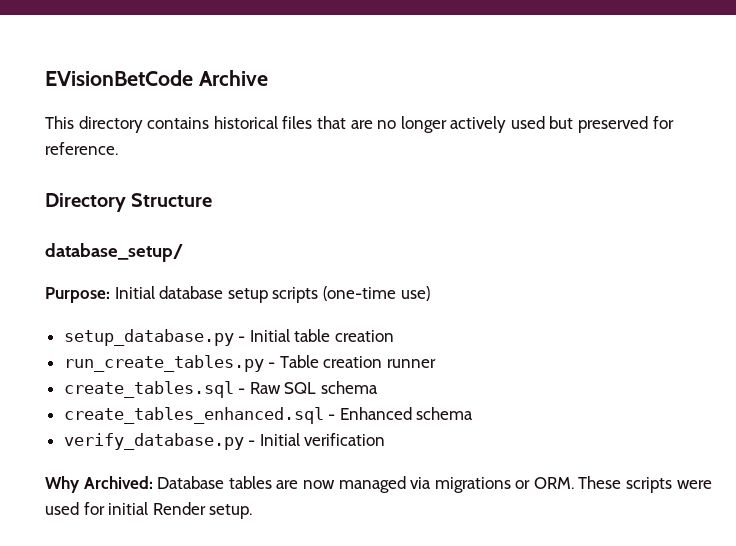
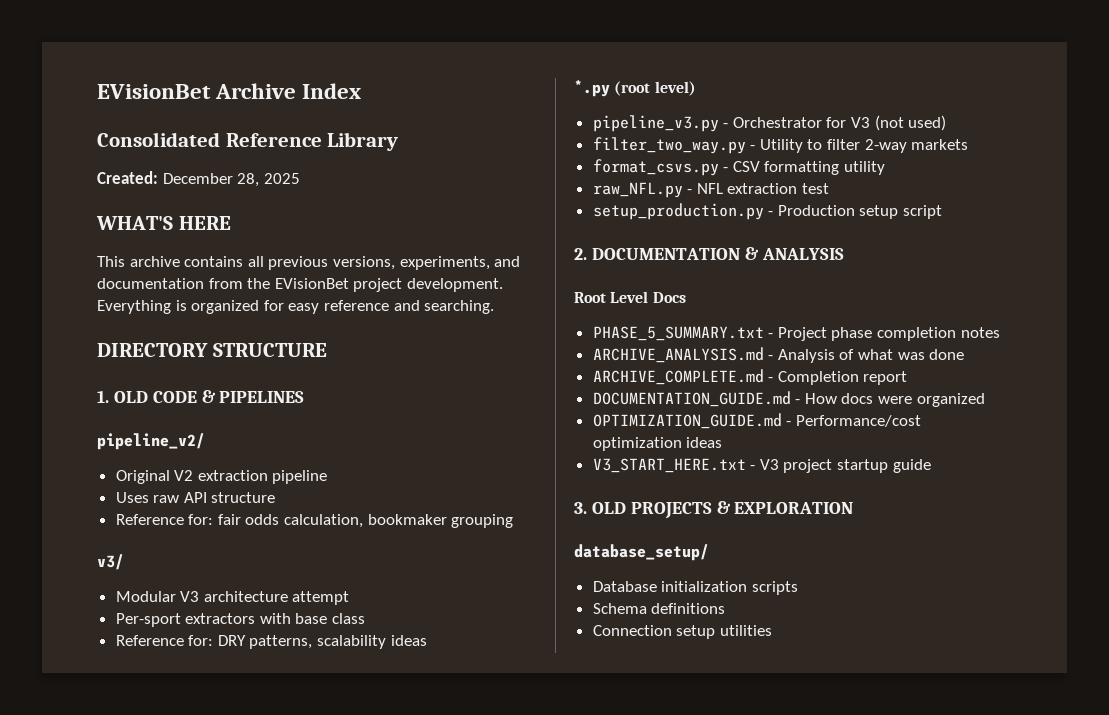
- EVisionBetCode Archive
- This directory contains historical files that are no longer actively used but preserved for reference.
- Directory Structure
+ EVisionBet Archive Index
+ Consolidated Reference Library
+ Created: December 28, 2025
+ WHAT'S HERE
+ This archive contains all previous versions, experiments, and documentation from the EVisionBet project development. Everything is organized for easy reference and searching.
+ DIRECTORY STRUCTURE
+ 1. OLD CODE & PIPELINES
+ pipeline_v2/
+ Original V2 extraction pipeline
+ Uses raw API structure
+ Reference for: fair odds calculation, bookmaker grouping
+ v3/
+ Modular V3 architecture attempt
+ Per-sport extractors with base class
+ Reference for: DRY patterns, scalability ideas
+ *.py (root level)
+ pipeline_v3.py - Orchestrator for V3 (not used)
+ filter_two_way.py - Utility to filter 2-way markets
+ format_csvs.py - CSV formatting utility
+ raw_NFL.py - NFL extraction test
+ setup_production.py - Production setup script
+ 2. DOCUMENTATION & ANALYSIS
+ Root Level Docs
+ PHASE_5_SUMMARY.txt - Project phase completion notes
+ ARCHIVE_ANALYSIS.md - Analysis of what was done
+ ARCHIVE_COMPLETE.md - Completion report
+ DOCUMENTATION_GUIDE.md - How docs were organized
+ OPTIMIZATION_GUIDE.md - Performance/cost optimization ideas
+ V3_START_HERE.txt - V3 project startup guide
+ 3. OLD PROJECTS & EXPLORATION
  database_setup/
- Purpose: Initial database setup scripts (one-time use)
- setup_database.py - Initial table creation
- run_create_tables.py - Table creation runner
- create_tables.sql - Raw SQL schema
- create_tables_enhanced.sql - Enhanced schema
- verify_database.py - Initial verification
- Why Archived: Database tables are now managed via migrations or ORM. These scripts were used for initial Render setup.
+ Database initialization scripts
+ Schema definitions
+ Connection setup utilities

